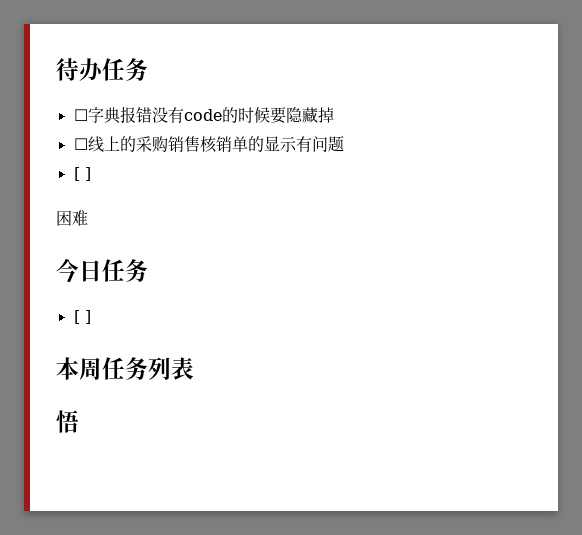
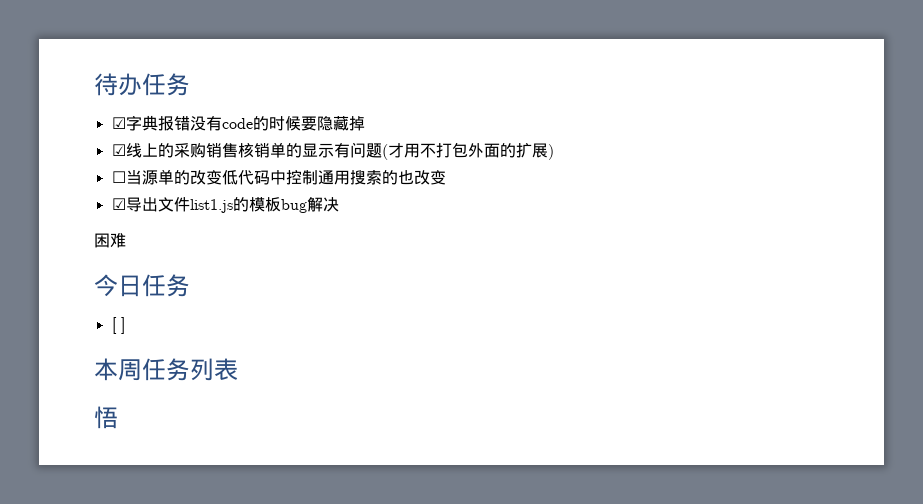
- ☐字典报错没有code的时候要隐藏掉
+ ☑字典报错没有code的时候要隐藏掉
- ☐线上的采购销售核销单的显示有问题
- [ ]
+ ☑线上的采购销售核销单的显示有问题(才用不打包外面的扩展)
+ ☐当源单的改变低代码中控制通用搜索的也改变
+ ☑导出文件list1.js的模板bug解决

